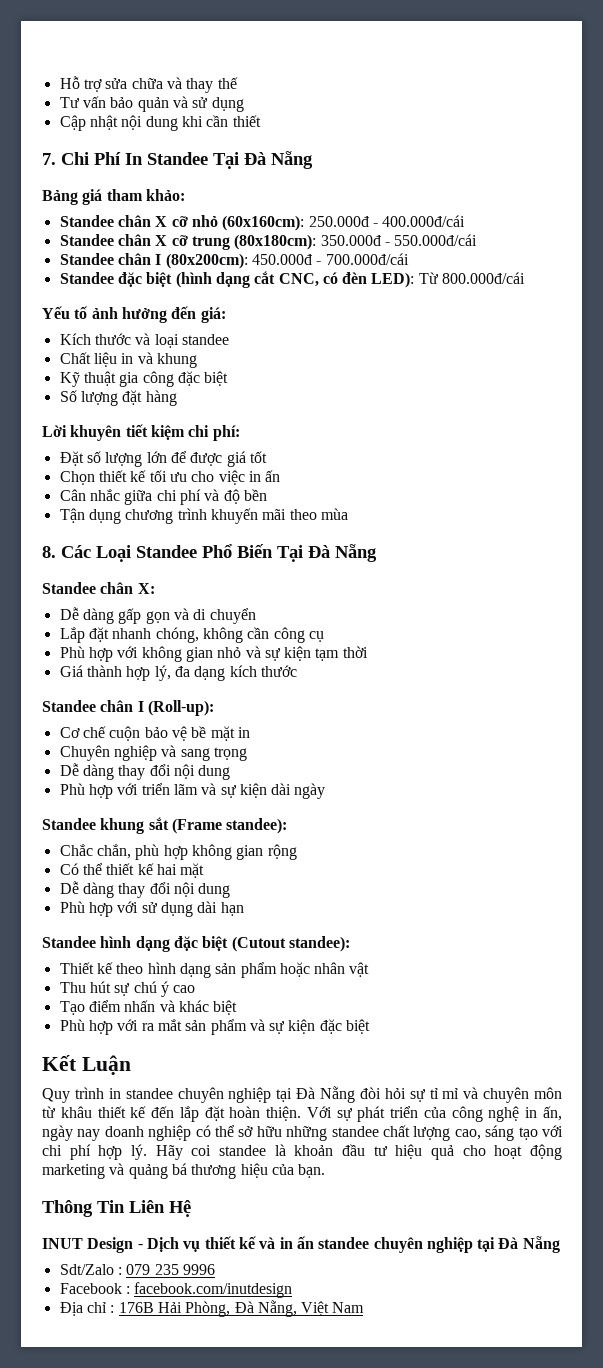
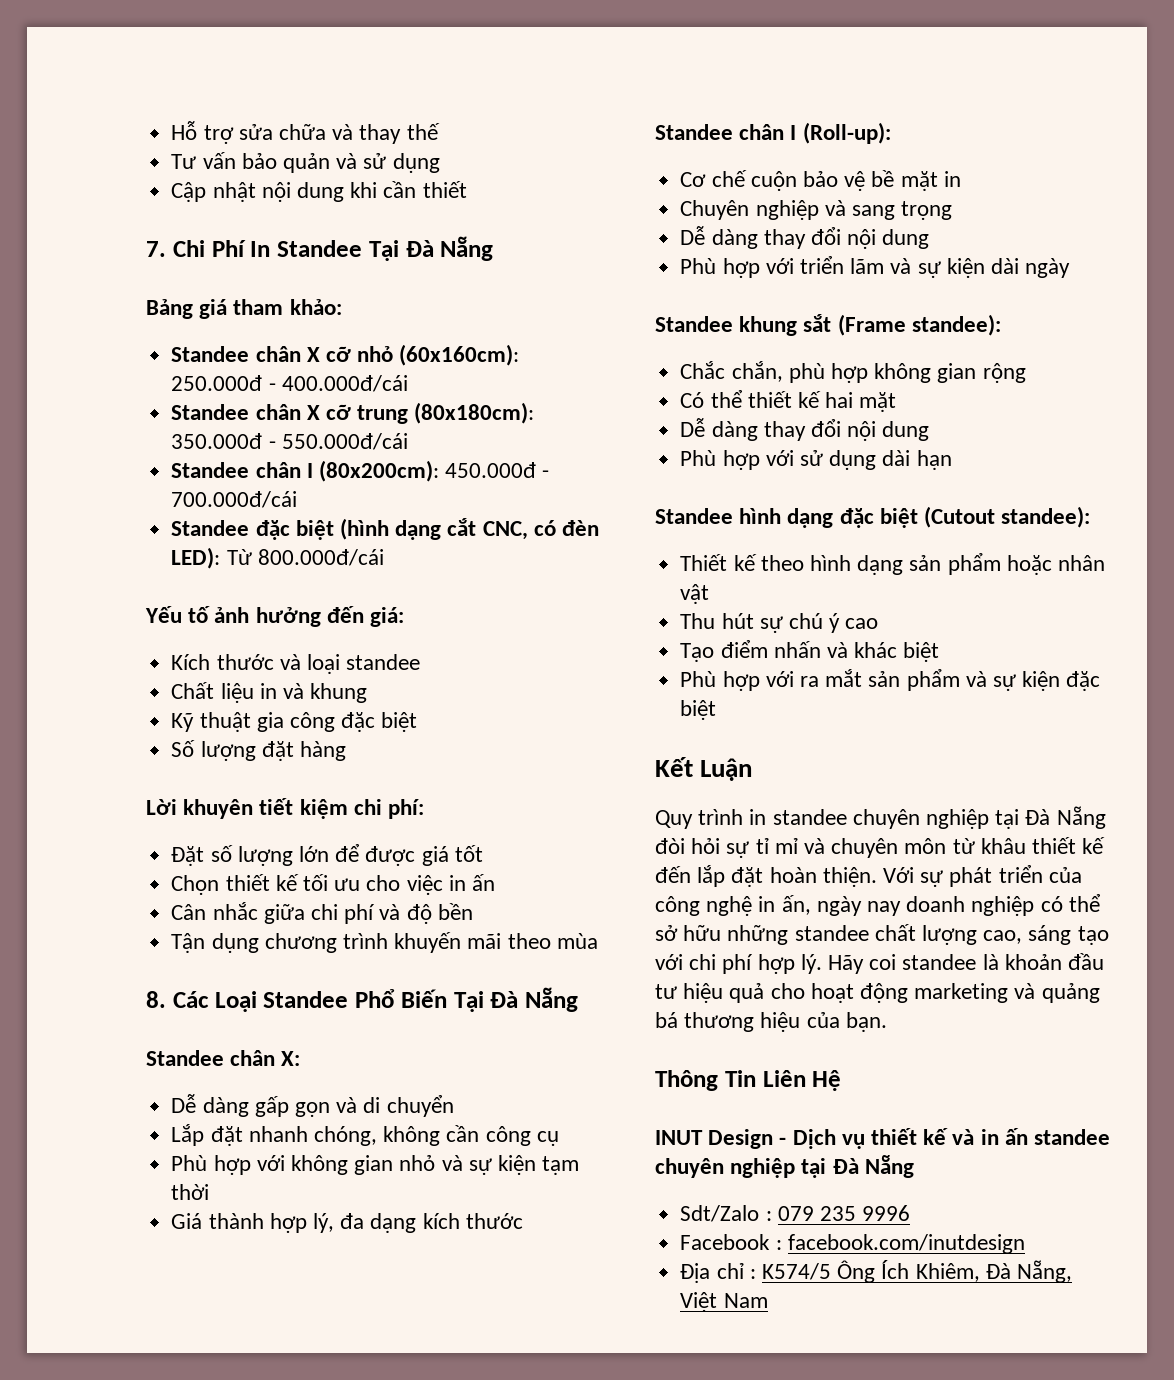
- Địa chỉ : 176B Hải Phòng, Đà Nẵng, Việt Nam
+ Địa chỉ : K574/5 Ông Ích Khiêm, Đà Nẵng, Việt Nam

